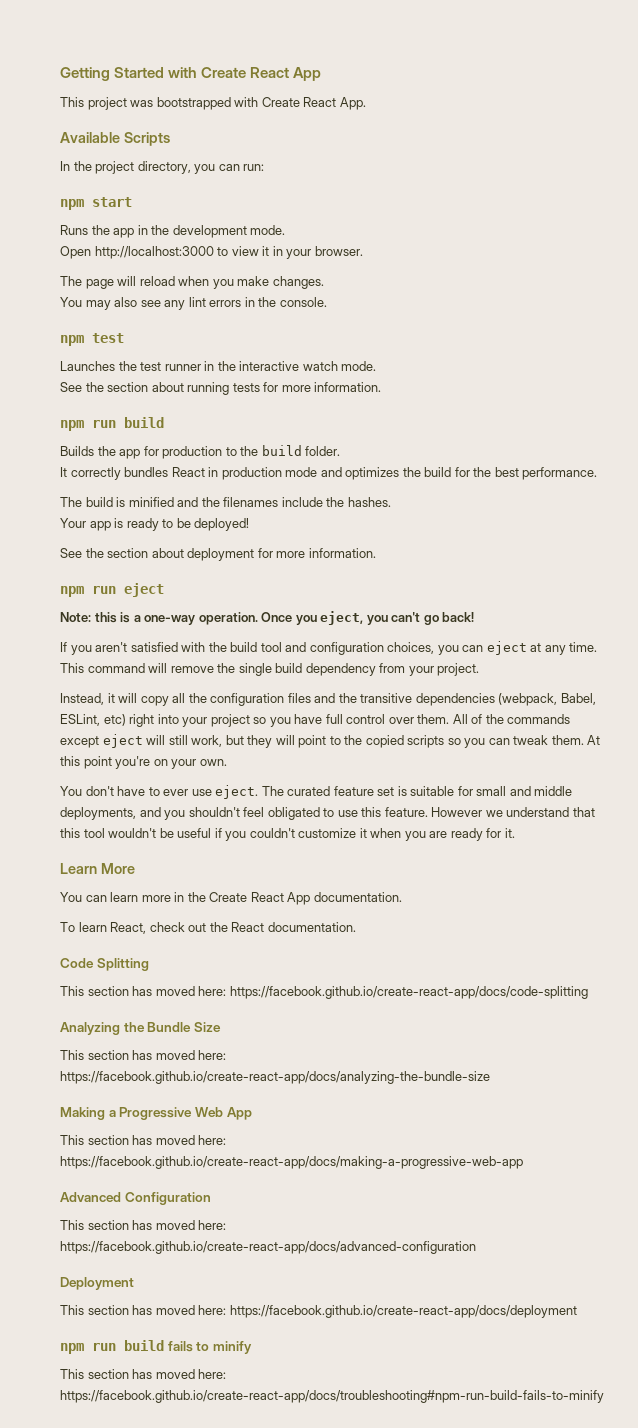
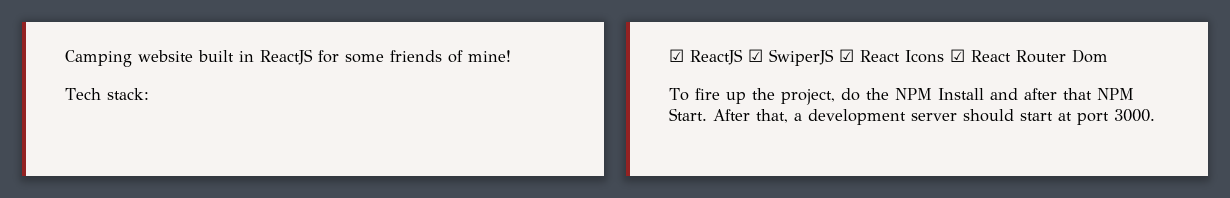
- Getting Started with Create React App
- This project was bootstrapped with Create React App.
- Available Scripts
- In the project directory, you can run:
- npm start
- Runs the app in the development mode.
- Open http://localhost:3000 to view it in your browser.
- The page will reload when you make changes.
- You may also see any lint errors in the console.
- npm test
- Launches the test runner in the interactive watch mode.
- See the section about running tests for more information.
- npm run build
- Builds the app for production to the build folder.
- It correctly bundles React in production mode and optimizes the build for the best performance.
- The build is minified and the filenames include the hashes.
- Your app is ready to be deployed!
- See the section about deployment for more information.
- npm run eject
- Note: this is a one-way operation. Once you eject, you can't go back!
- If you aren't satisfied with the build tool and configuration choices, you can eject at any time. This command will remove the single build dependency from your project.
- Instead, it will copy all the configuration files and the transitive dependencies (webpack, Babel, ESLint, etc) right into your project so you have full control over them. All of the commands except eject will still work, but they will point to the copied scripts so you can tweak them. At this point you're on your own.
- You don't have to ever use eject. The curated feature set is suitable for small and middle deployments, and you shouldn't feel obligated to use this feature. However we understand that this tool wouldn't be useful if you couldn't customize it when you are ready for it.
- Learn More
- You can learn more in the Create React App documentation.
- To learn React, check out the React documentation.
- Code Splitting
- This section has moved here: https://facebook.github.io/create-react-app/docs/code-splitting
- Analyzing the Bundle Size
- This section has moved here: https://facebook.github.io/create-react-app/docs/analyzing-the-bundle-size
- Making a Progressive Web App
- This section has moved here: https://facebook.github.io/create-react-app/docs/making-a-progressive-web-app
- Advanced Configuration
- This section has moved here: https://facebook.github.io/create-react-app/docs/advanced-configuration
- Deployment
- This section has moved here: https://facebook.github.io/create-react-app/docs/deployment
- npm run build fails to minify
- This section has moved here: https://facebook.github.io/create-react-app/docs/troubleshooting#npm-run-build-fails-to-minify
+ Camping website built in ReactJS for some friends of mine!
+ Tech stack:
+ ☑ ReactJS ☑ SwiperJS ☑ React Icons ☑ React Router Dom
+ To fire up the project, do the NPM Install and after that NPM Start. After that, a development server should start at port 3000.

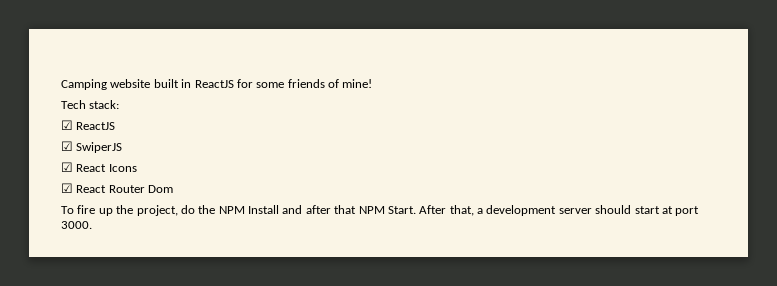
- ☑ ReactJS ☑ SwiperJS ☑ React Icons ☑ React Router Dom
+ ☑ ReactJS
+ ☑ SwiperJS
+ ☑ React Icons
+ ☑ React Router Dom

